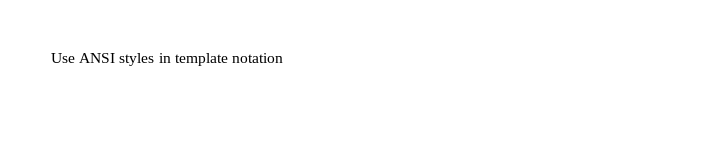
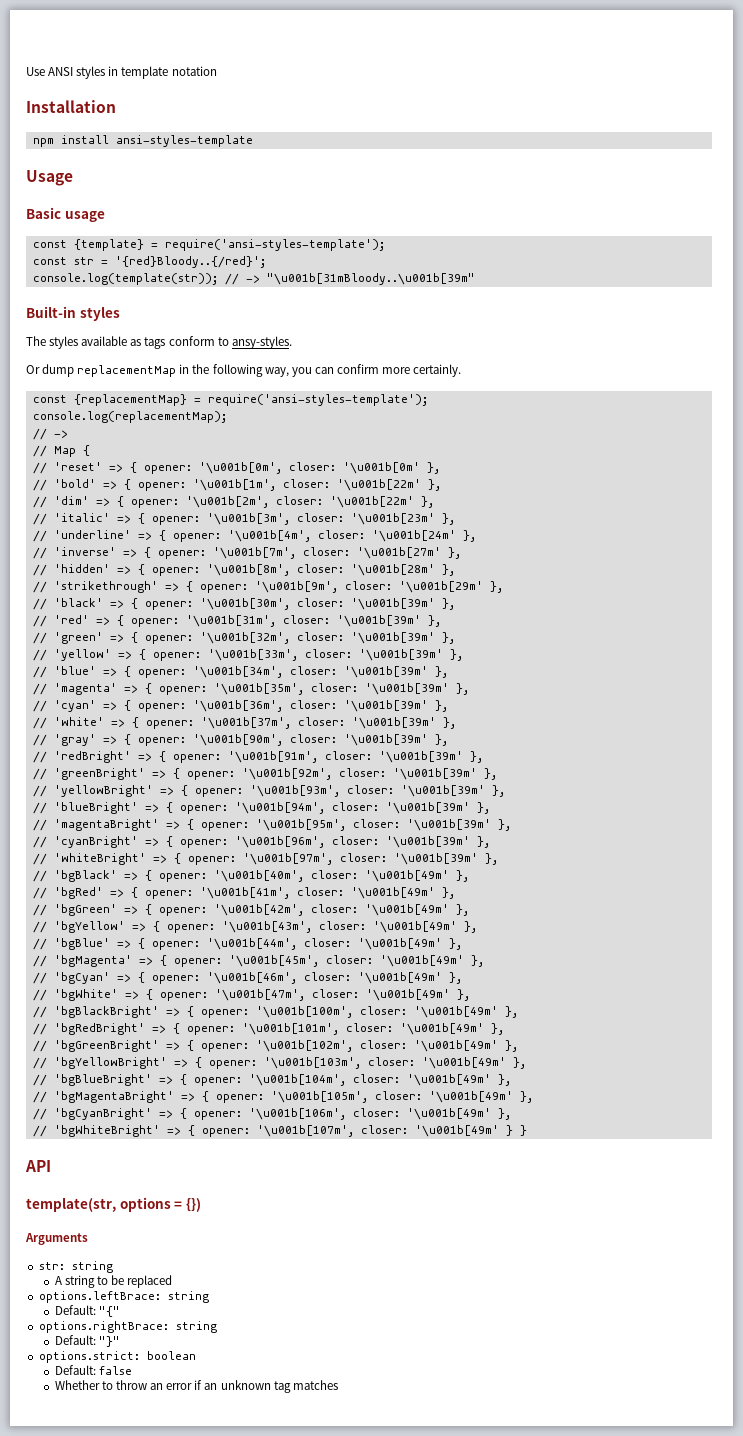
+ Installation
+ npm install ansi-styles-template
+ Usage
+ Basic usage
+ const {template} = require('ansi-styles-template');
+ const str = '{red}Bloody..{/red}';
+ console.log(template(str)); // -> "\u001b[31mBloody..\u001b[39m"
+ Built-in styles
+ The styles available as tags conform to ansy-styles.
+ Or dump replacementMap in the following way, you can confirm more certainly.
+ const {replacementMap} = require('ansi-styles-template');
+ console.log(replacementMap);
+ // ->
+ // Map {
+ // 'reset' => { opener: '\u001b[0m', closer: '\u001b[0m' },
+ // 'bold' => { opener: '\u001b[1m', closer: '\u001b[22m' },
+ // 'dim' => { opener: '\u001b[2m', closer: '\u001b[22m' },
+ // 'italic' => { opener: '\u001b[3m', closer: '\u001b[23m' },
+ // 'underline' => { opener: '\u001b[4m', closer: '\u001b[24m' },
+ // 'inverse' => { opener: '\u001b[7m', closer: '\u001b[27m' },
+ // 'hidden' => { opener: '\u001b[8m', closer: '\u001b[28m' },
+ // 'strikethrough' => { opener: '\u001b[9m', closer: '\u001b[29m' },
+ // 'black' => { opener: '\u001b[30m', closer: '\u001b[39m' },
+ // 'red' => { opener: '\u001b[31m', closer: '\u001b[39m' },
+ // 'green' => { opener: '\u001b[32m', closer: '\u001b[39m' },
+ // 'yellow' => { opener: '\u001b[33m', closer: '\u001b[39m' },
+ // 'blue' => { opener: '\u001b[34m', closer: '\u001b[39m' },
+ // 'magenta' => { opener: '\u001b[35m', closer: '\u001b[39m' },
+ // 'cyan' => { opener: '\u001b[36m', closer: '\u001b[39m' },
+ // 'white' => { opener: '\u001b[37m', closer: '\u001b[39m' },
+ // 'gray' => { opener: '\u001b[90m', closer: '\u001b[39m' },
+ // 'redBright' => { opener: '\u001b[91m', closer: '\u001b[39m' },
+ // 'greenBright' => { opener: '\u001b[92m', closer: '\u001b[39m' },
+ // 'yellowBright' => { opener: '\u001b[93m', closer: '\u001b[39m' },
+ // 'blueBright' => { opener: '\u001b[94m', closer: '\u001b[39m' },
+ // 'magentaBright' => { opener: '\u001b[95m', closer: '\u001b[39m' },
+ // 'cyanBright' => { opener: '\u001b[96m', closer: '\u001b[39m' },
+ // 'whiteBright' => { opener: '\u001b[97m', closer: '\u001b[39m' },
+ // 'bgBlack' => { opener: '\u001b[40m', closer: '\u001b[49m' },
+ // 'bgRed' => { opener: '\u001b[41m', closer: '\u001b[49m' },
+ // 'bgGreen' => { opener: '\u001b[42m', closer: '\u001b[49m' },
+ // 'bgYellow' => { opener: '\u001b[43m', closer: '\u001b[49m' },
+ // 'bgBlue' => { opener: '\u001b[44m', closer: '\u001b[49m' },
+ // 'bgMagenta' => { opener: '\u001b[45m', closer: '\u001b[49m' },
+ // 'bgCyan' => { opener: '\u001b[46m', closer: '\u001b[49m' },
+ // 'bgWhite' => { opener: '\u001b[47m', closer: '\u001b[49m' },
+ // 'bgBlackBright' => { opener: '\u001b[100m', closer: '\u001b[49m' },
+ // 'bgRedBright' => { opener: '\u001b[101m', closer: '\u001b[49m' },
+ // 'bgGreenBright' => { opener: '\u001b[102m', closer: '\u001b[49m' },
+ // 'bgYellowBright' => { opener: '\u001b[103m', closer: '\u001b[49m' },
+ // 'bgBlueBright' => { opener: '\u001b[104m', closer: '\u001b[49m' },
+ // 'bgMagentaBright' => { opener: '\u001b[105m', closer: '\u001b[49m' },
+ // 'bgCyanBright' => { opener: '\u001b[106m', closer: '\u001b[49m' },
+ // 'bgWhiteBright' => { opener: '\u001b[107m', closer: '\u001b[49m' } }
+ API
+ template(str, options = {})
+ Arguments
+ str: string
+ A string to be replaced
+ options.leftBrace: string
+ Default: "{"
+ options.rightBrace: string
+ Default: "}"
+ options.strict: boolean
+ Default: false
+ Whether to throw an error if an unknown tag matches

